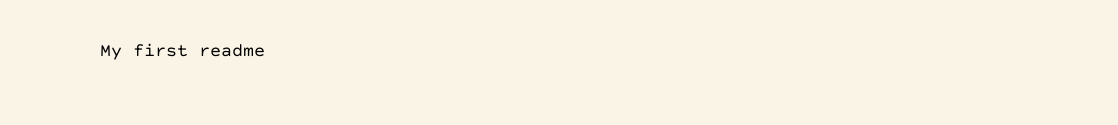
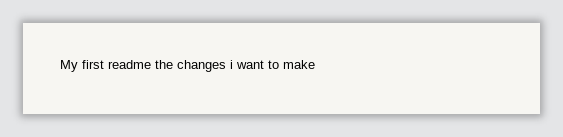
- My first readme
+ My first readme the changes i want to make

